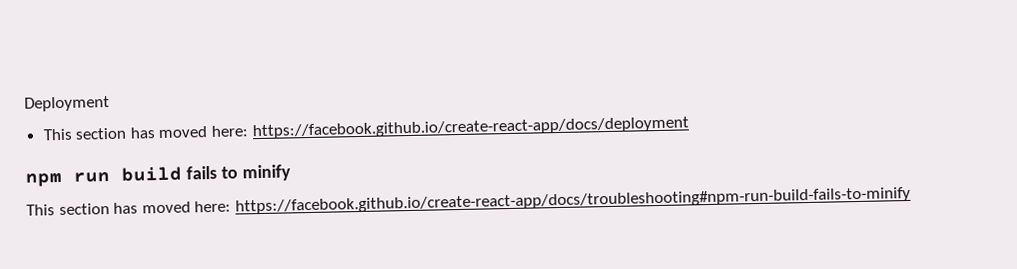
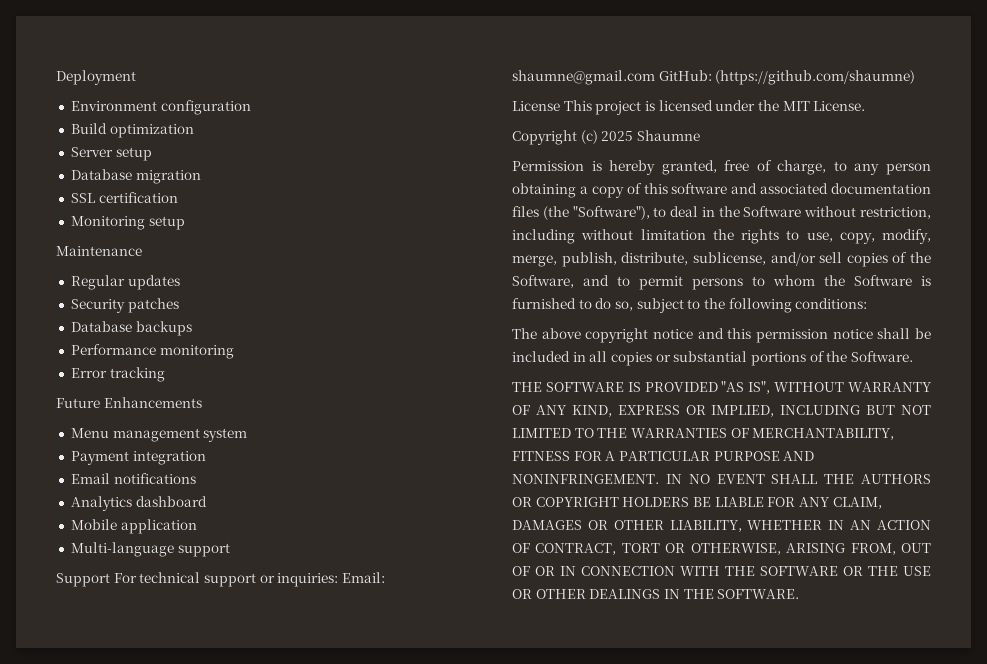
- This section has moved here: https://facebook.github.io/create-react-app/docs/deployment
- npm run build fails to minify
- This section has moved here: https://facebook.github.io/create-react-app/docs/troubleshooting#npm-run-build-fails-to-minify
+ Environment configuration
+ Build optimization
+ Server setup
+ Database migration
+ SSL certification
+ Monitoring setup
+ Maintenance
+ Regular updates
+ Security patches
+ Database backups
+ Performance monitoring
+ Error tracking
+ Future Enhancements
+ Menu management system
+ Payment integration
+ Email notifications
+ Analytics dashboard
+ Mobile application
+ Multi-language support
+ Support For technical support or inquiries: Email: shaumne@gmail.com GitHub: (https://github.com/shaumne)
+ License This project is licensed under the MIT License.
+ Copyright (c) 2025 Shaumne
+ Permission is hereby granted, free of charge, to any person obtaining a copy of this software and associated documentation files (the "Software"), to deal in the Software without restriction, including without limitation the rights to use, copy, modify, merge, publish, distribute, sublicense, and/or sell copies of the Software, and to permit persons to whom the Software is furnished to do so, subject to the following conditions:
+ The above copyright notice and this permission notice shall be included in all copies or substantial portions of the Software.
+ THE SOFTWARE IS PROVIDED "AS IS", WITHOUT WARRANTY OF ANY KIND, EXPRESS OR IMPLIED, INCLUDING BUT NOT LIMITED TO THE WARRANTIES OF MERCHANTABILITY, FITNESS FOR A PARTICULAR PURPOSE AND NONINFRINGEMENT. IN NO EVENT SHALL THE AUTHORS OR COPYRIGHT HOLDERS BE LIABLE FOR ANY CLAIM, DAMAGES OR OTHER LIABILITY, WHETHER IN AN ACTION OF CONTRACT, TORT OR OTHERWISE, ARISING FROM, OUT OF OR IN CONNECTION WITH THE SOFTWARE OR THE USE OR OTHER DEALINGS IN THE SOFTWARE.

